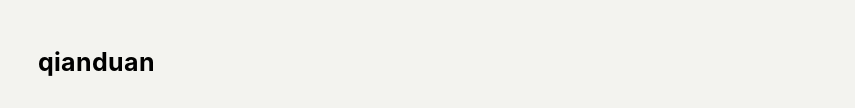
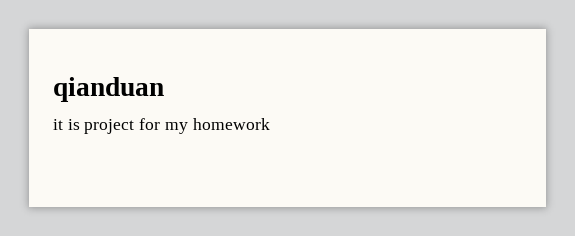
+ it is project for my homework

